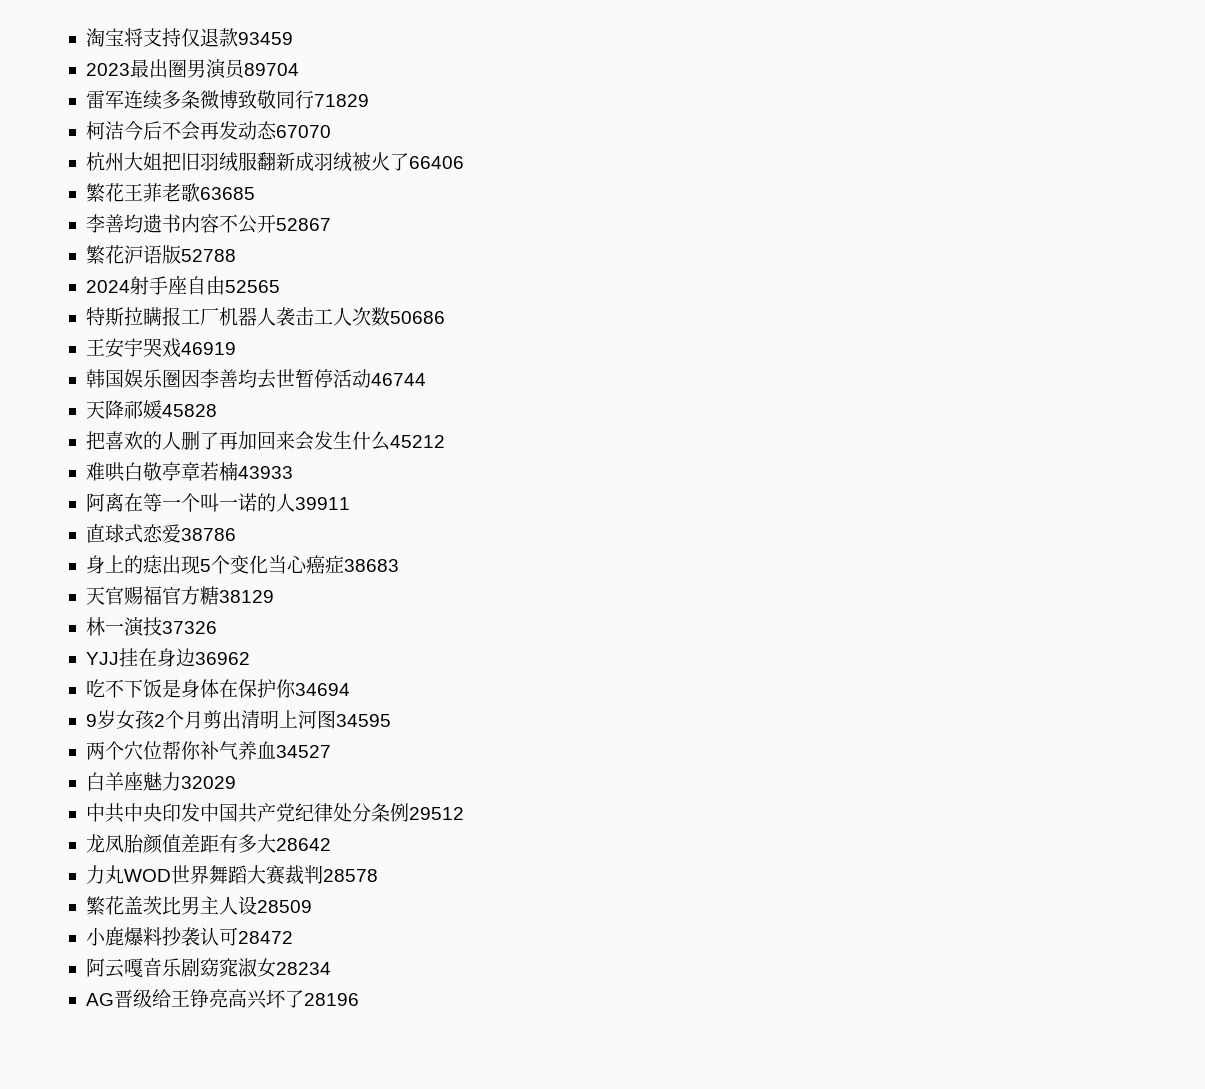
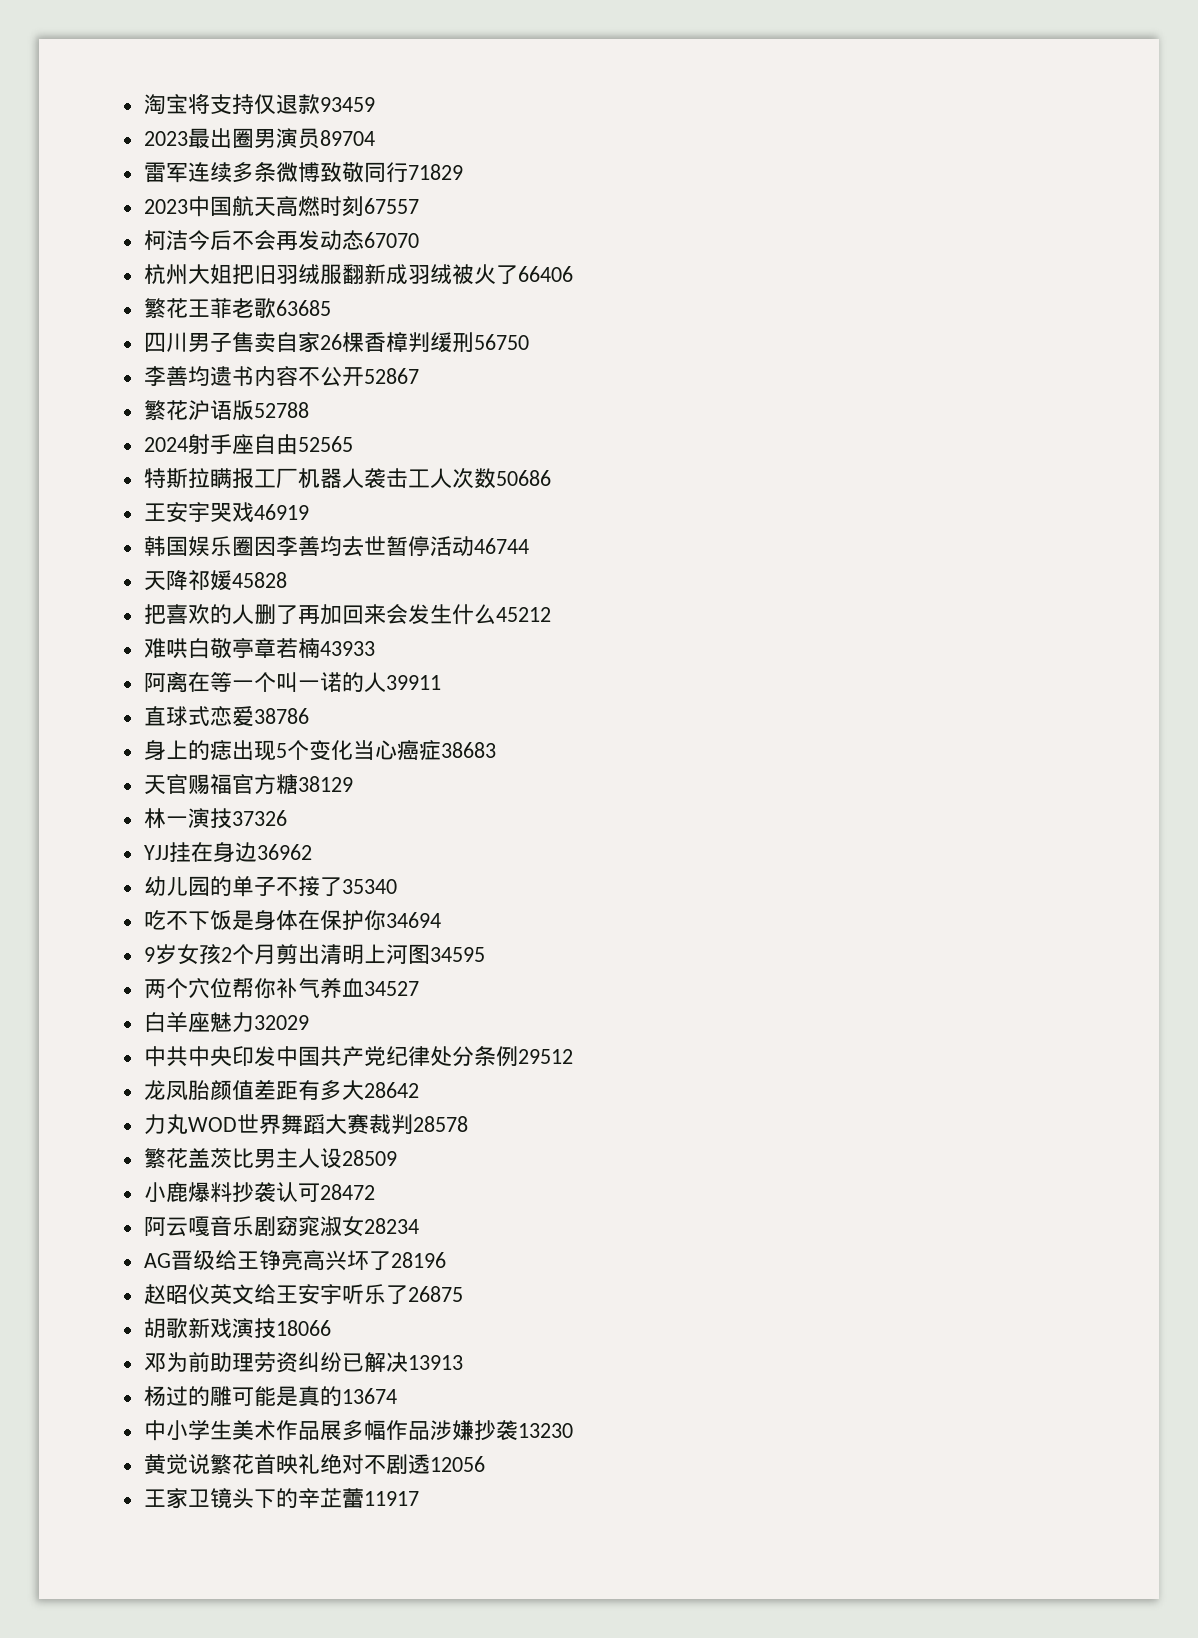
+ 2023中国航天高燃时刻67557
+ 四川男子售卖自家26棵香樟判缓刑56750
+ 幼儿园的单子不接了35340
+ 赵昭仪英文给王安宇听乐了26875
+ 胡歌新戏演技18066
+ 邓为前助理劳资纠纷已解决13913
+ 杨过的雕可能是真的13674
+ 中小学生美术作品展多幅作品涉嫌抄袭13230
+ 黄觉说繁花首映礼绝对不剧透12056
+ 王家卫镜头下的辛芷蕾11917

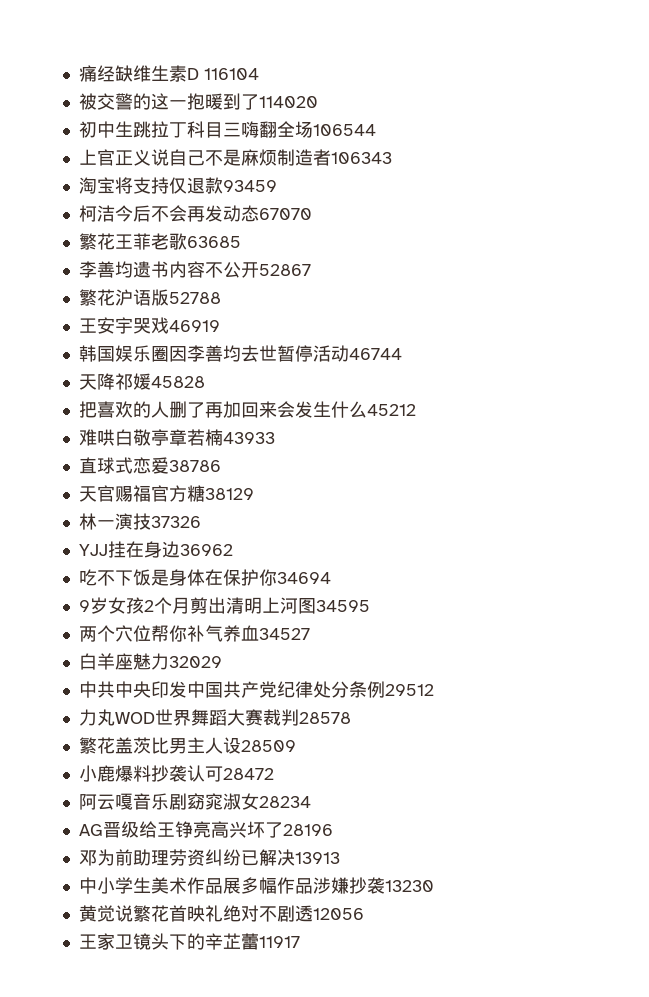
+ 痛经缺维生素D 116104
+ 被交警的这一抱暖到了114020
+ 初中生跳拉丁科目三嗨翻全场106544
+ 上官正义说自己不是麻烦制造者106343
- 2023最出圈男演员89704
- 雷军连续多条微博致敬同行71829
- 2023中国航天高燃时刻67557
- 杭州大姐把旧羽绒服翻新成羽绒被火了66406
  繁花王菲老歌63685
- 四川男子售卖自家26棵香樟判缓刑56750
- 2024射手座自由52565
- 特斯拉瞒报工厂机器人袭击工人次数50686
- 阿离在等一个叫一诺的人39911
  直球式恋爱38786
- 身上的痣出现5个变化当心癌症38683
- 幼儿园的单子不接了35340
- 龙凤胎颜值差距有多大28642
- 赵昭仪英文给王安宇听乐了26875
- 胡歌新戏演技18066
- 杨过的雕可能是真的13674

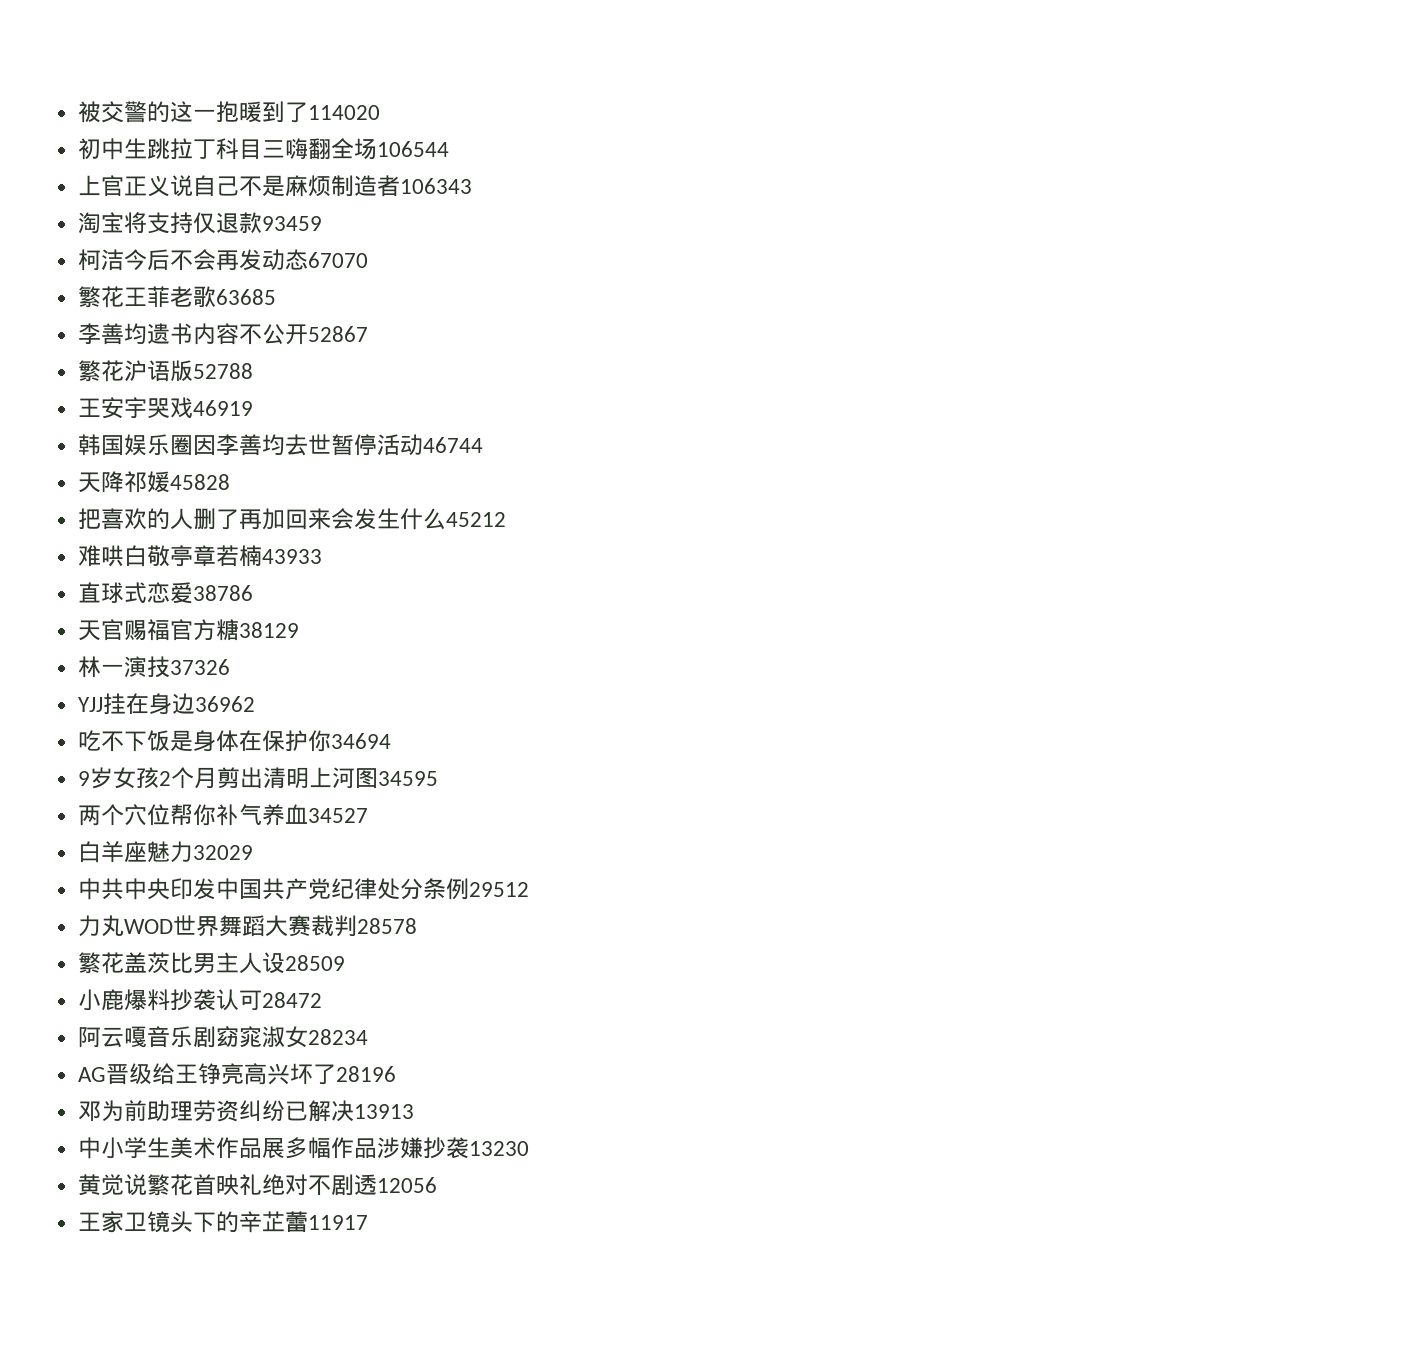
- 痛经缺维生素D 116104

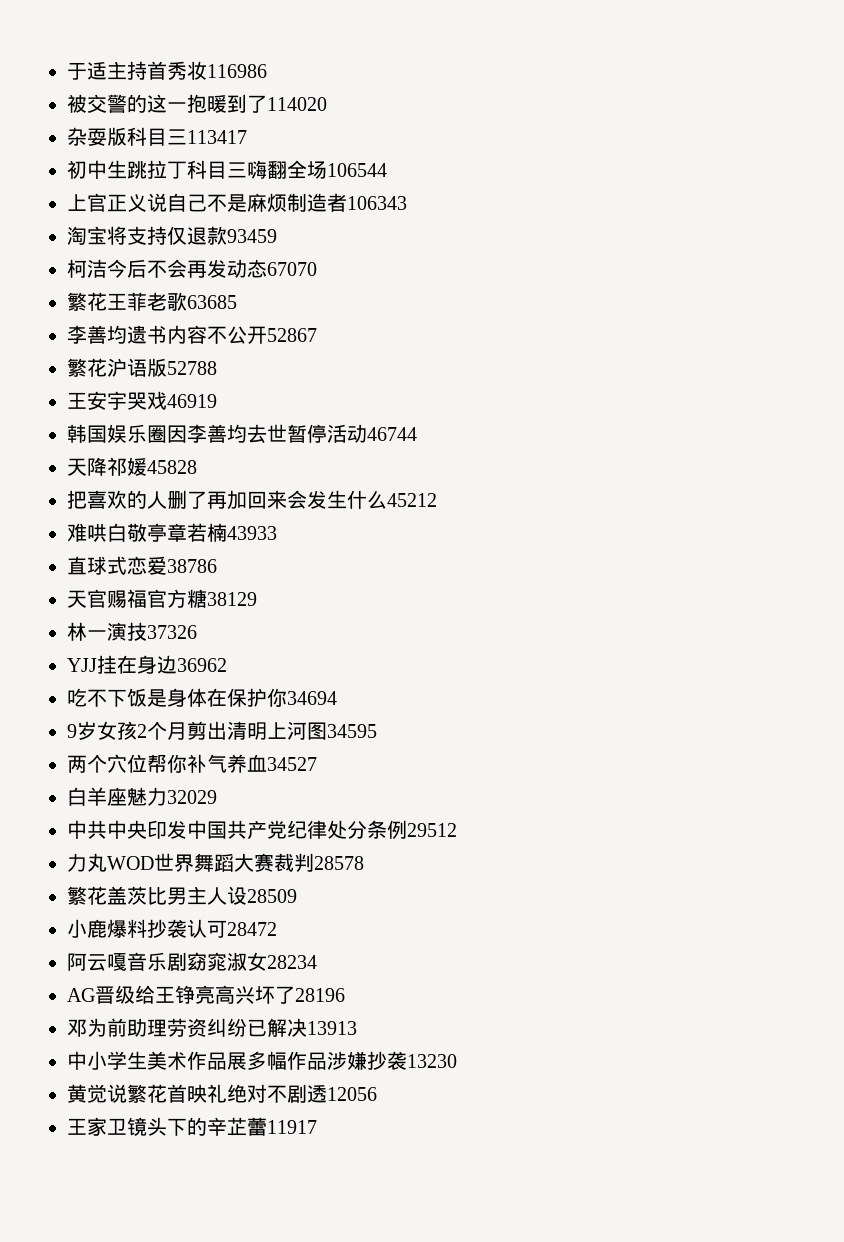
+ 于适主持首秀妆116986
+ 杂耍版科目三113417

